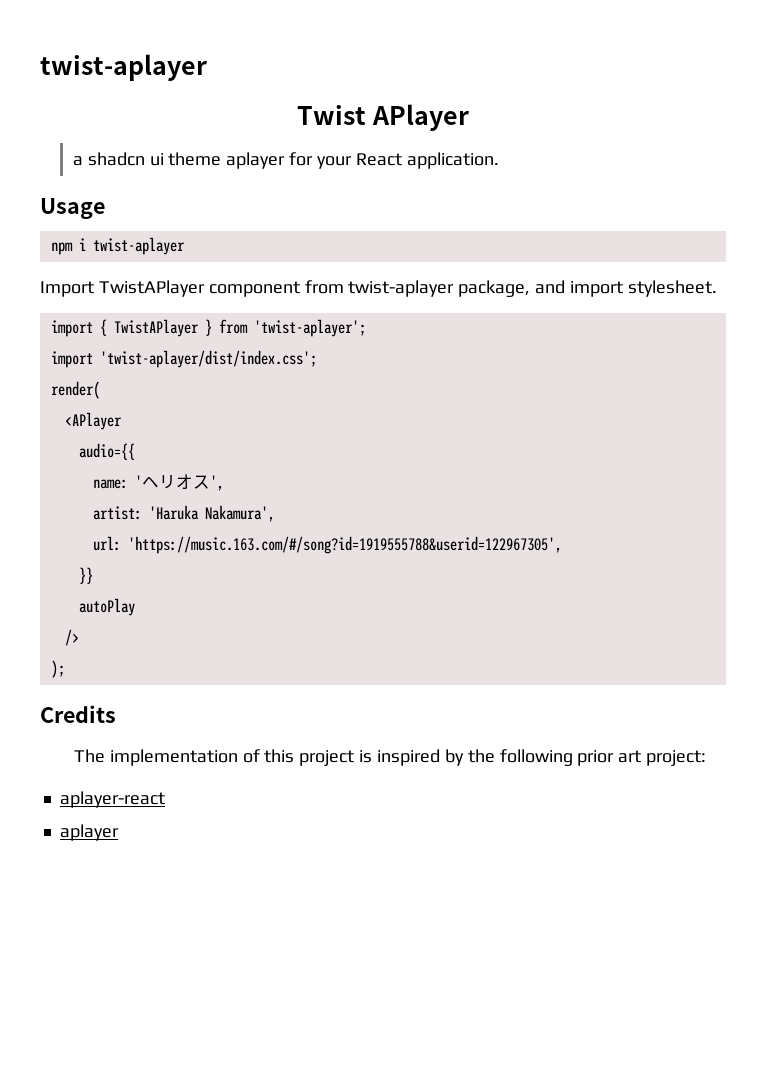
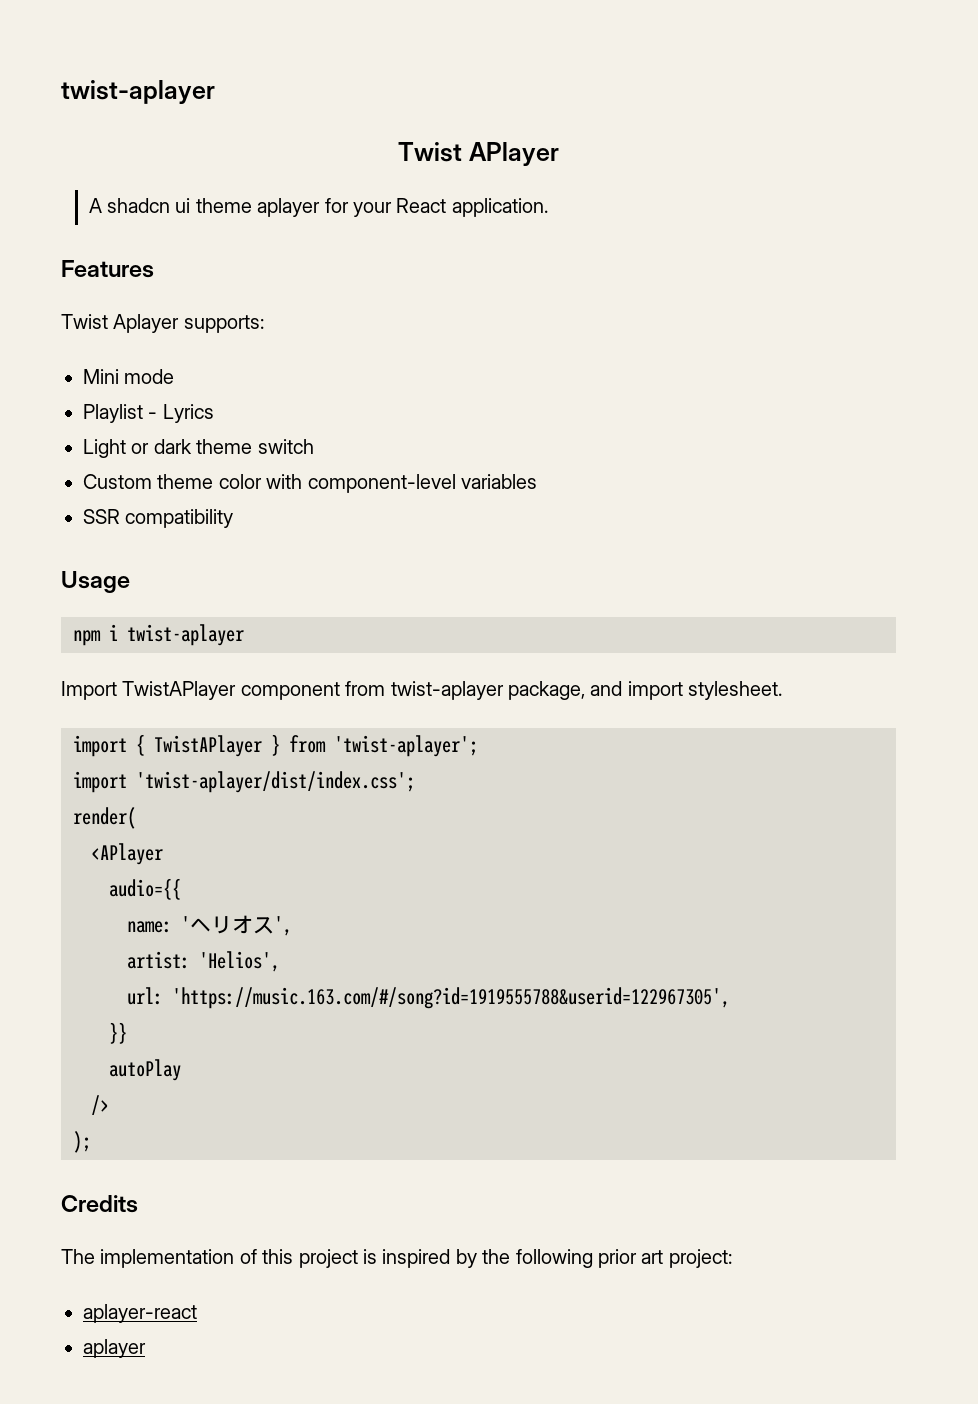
- a shadcn ui theme aplayer for your React application.
+ A shadcn ui theme aplayer for your React application.
+ Features
+ Twist Aplayer supports:
+ Mini mode
+ Playlist - Lyrics
+ Light or dark theme switch
+ Custom theme color with component-level variables
+ SSR compatibility
- artist: 'Haruka Nakamura',
+ artist: 'Helios',

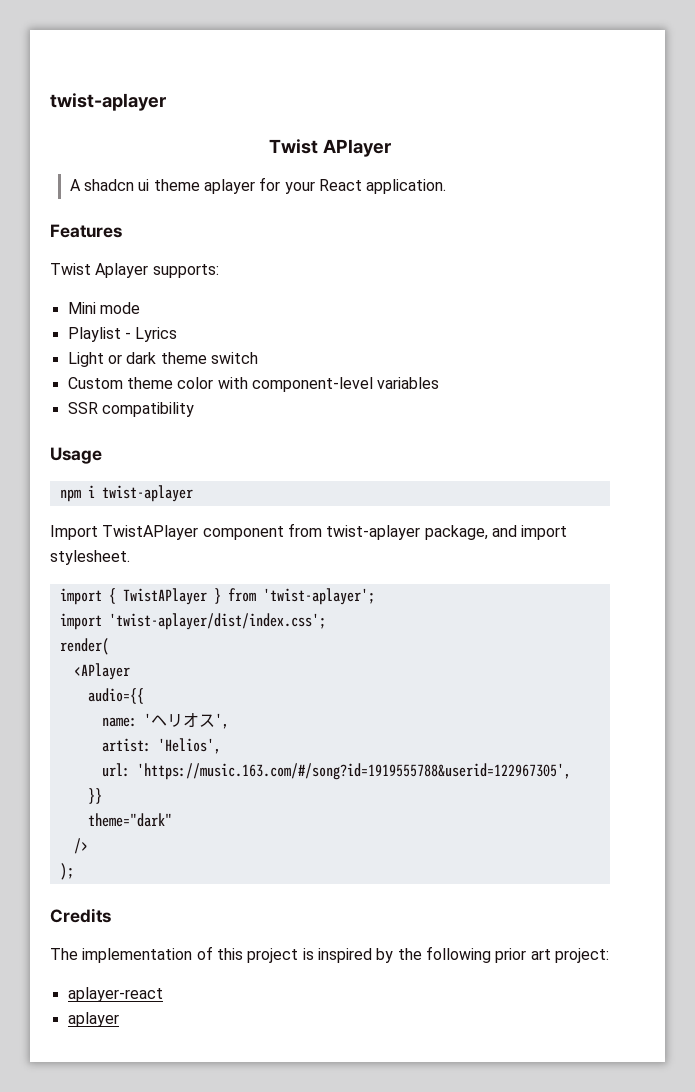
- autoPlay
+ theme="dark"

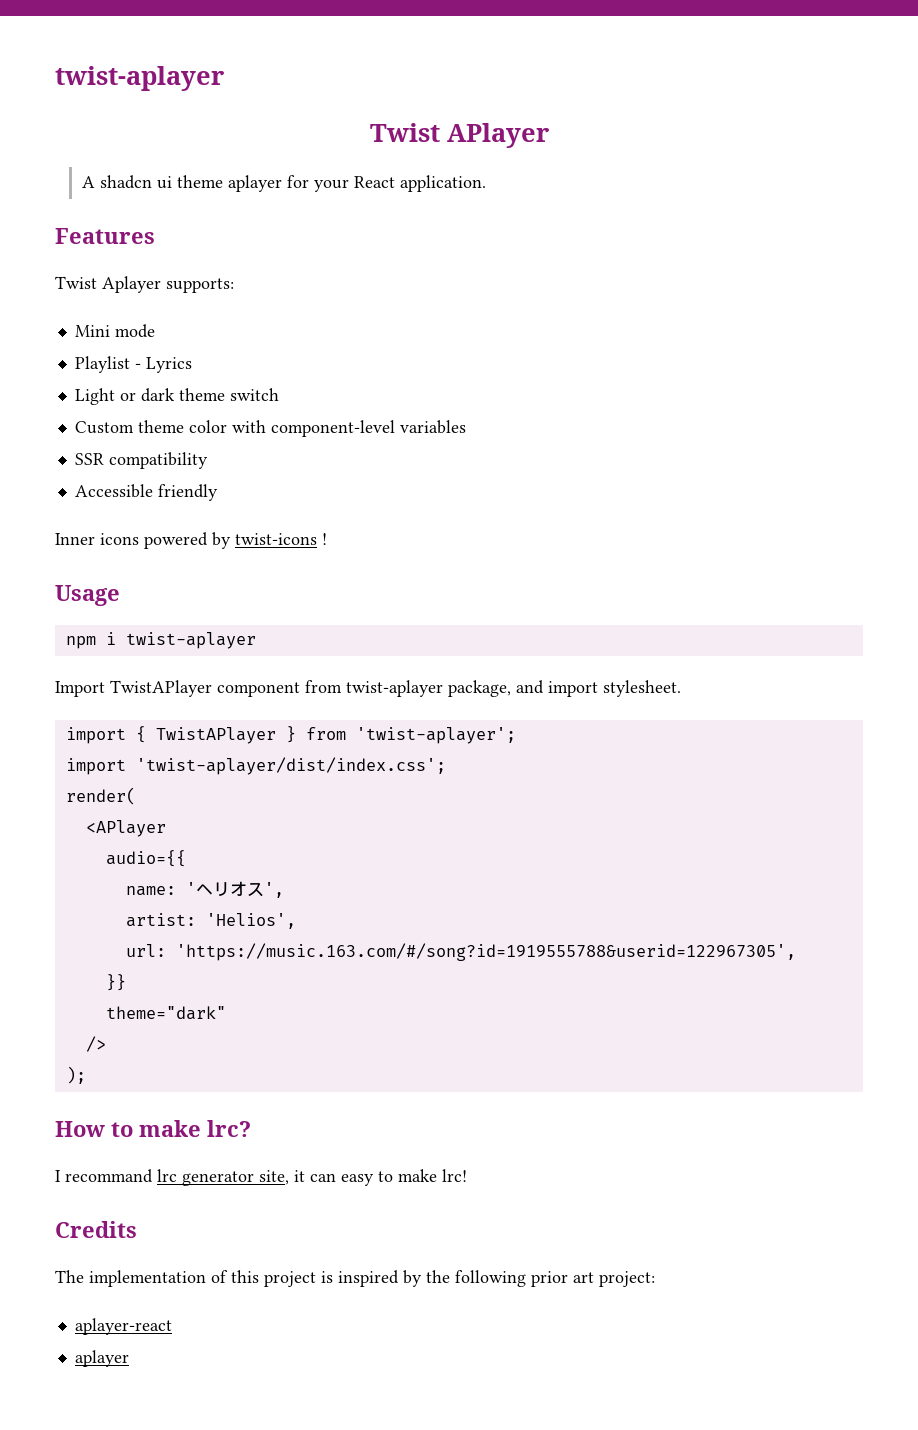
+ Accessible friendly
+ Inner icons powered by twist-icons !
+ How to make lrc?
+ I recommand lrc generator site, it can easy to make lrc!

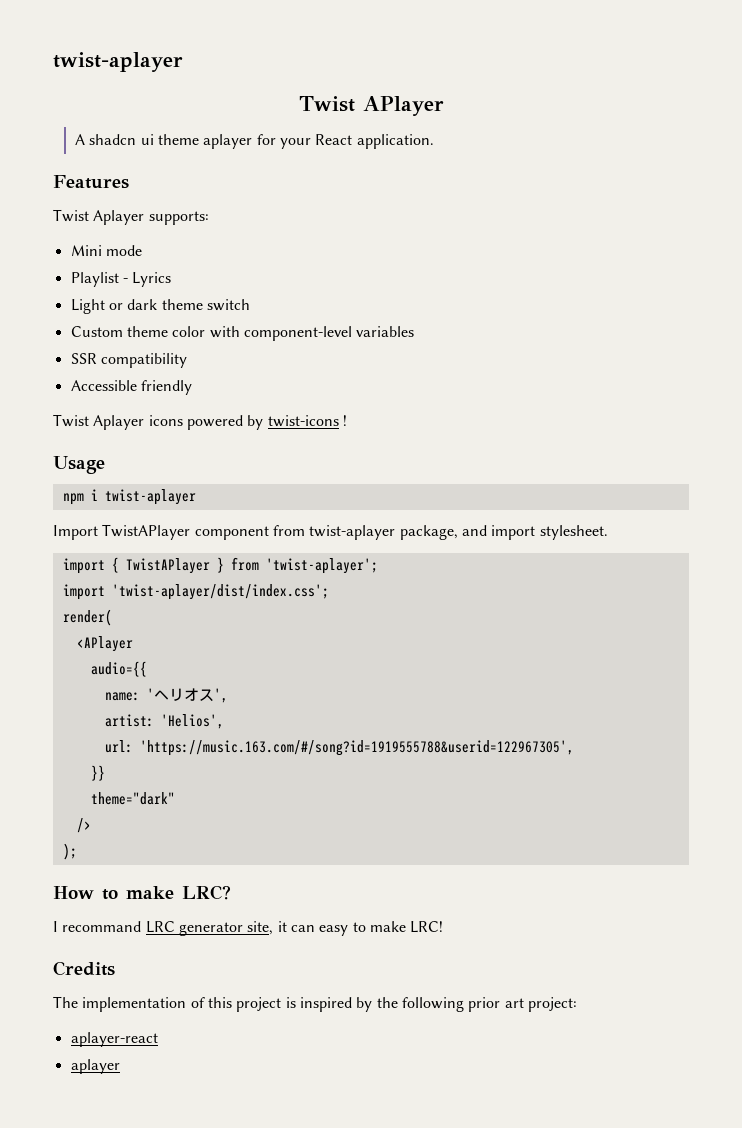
- Inner icons powered by twist-icons !
+ Twist Aplayer icons powered by twist-icons !
- How to make lrc?
+ How to make LRC?
- I recommand lrc generator site, it can easy to make lrc!
+ I recommand LRC generator site, it can easy to make LRC!

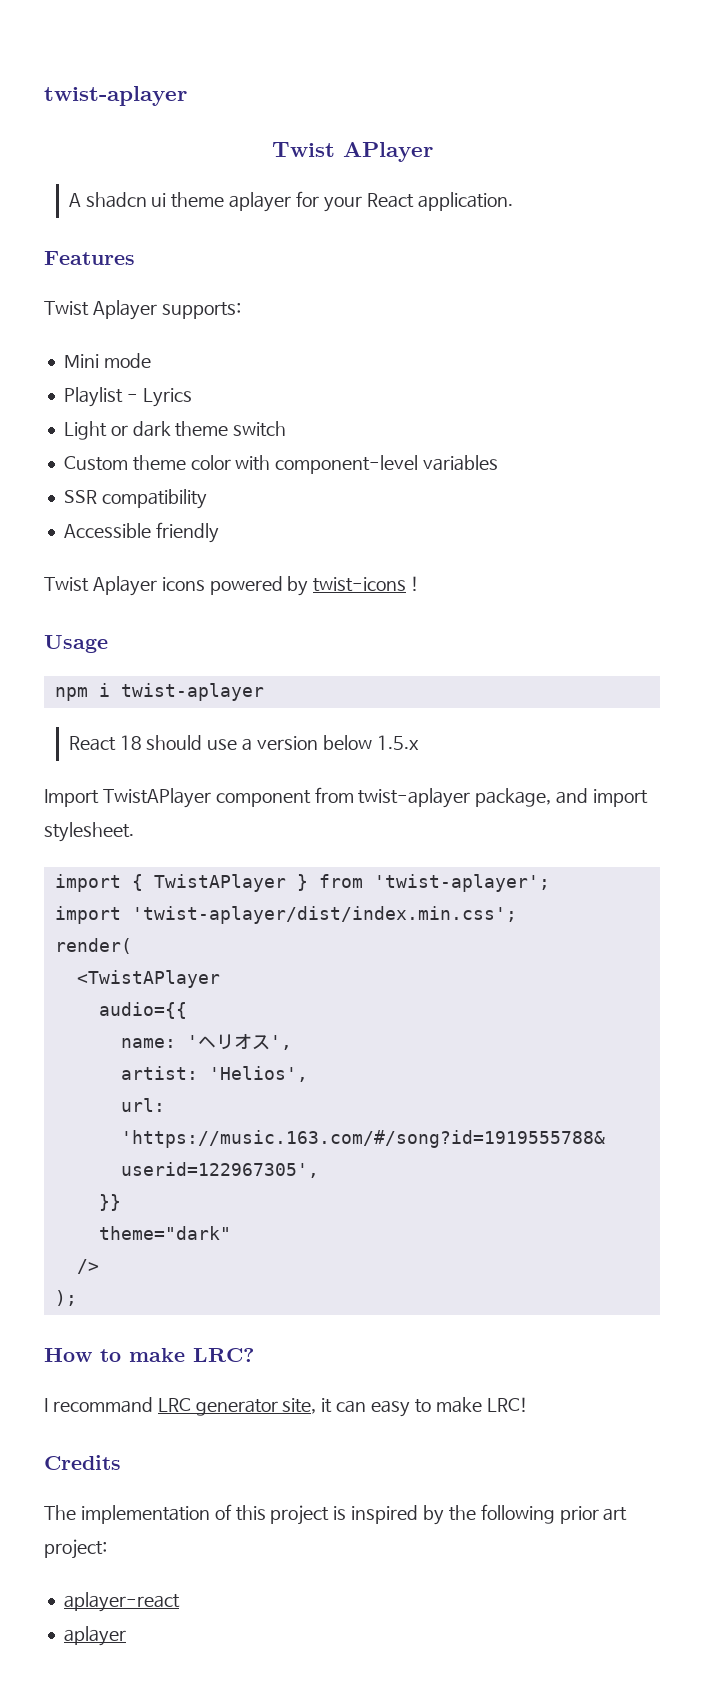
+ React 18 should use a version below 1.5.x
- import 'twist-aplayer/dist/index.css';
+ import 'twist-aplayer/dist/index.min.css';
- <APlayer
+ <TwistAPlayer

